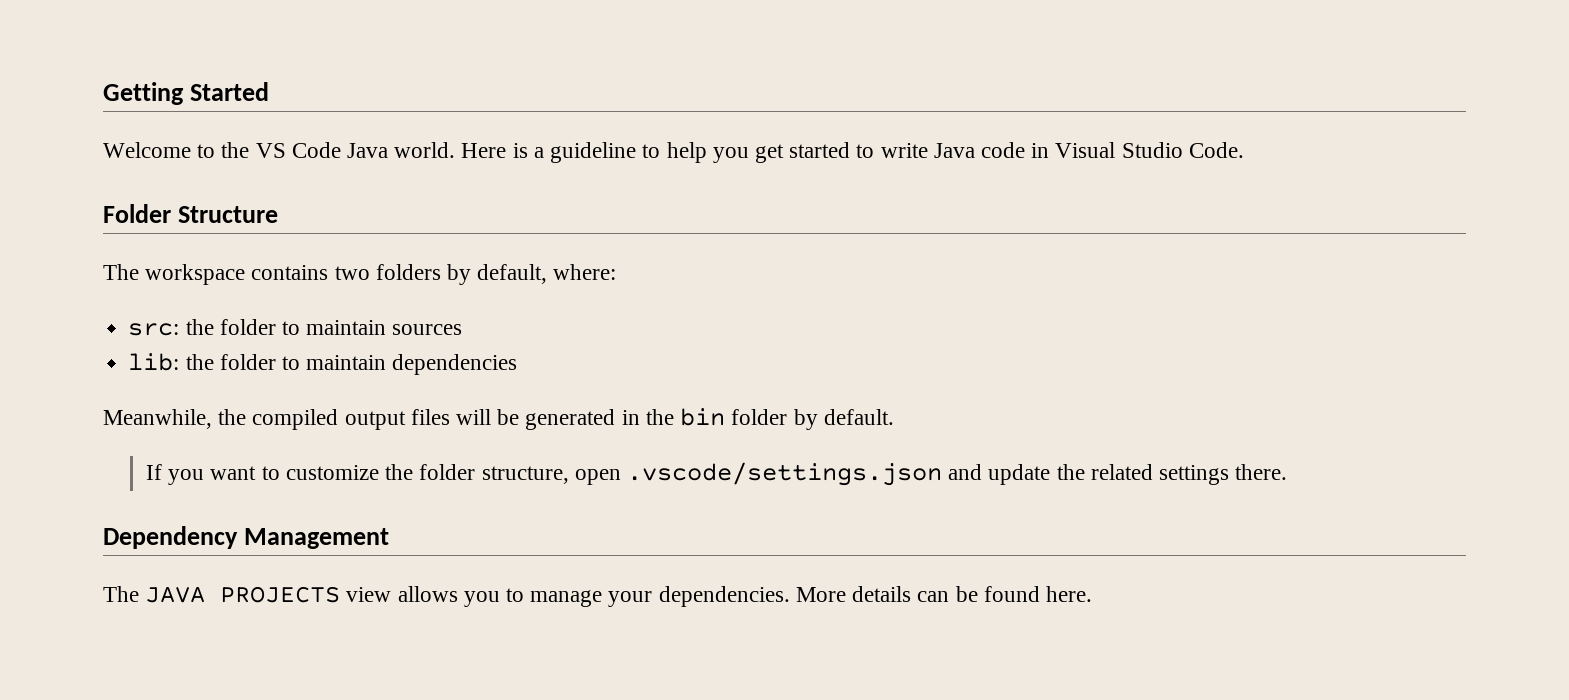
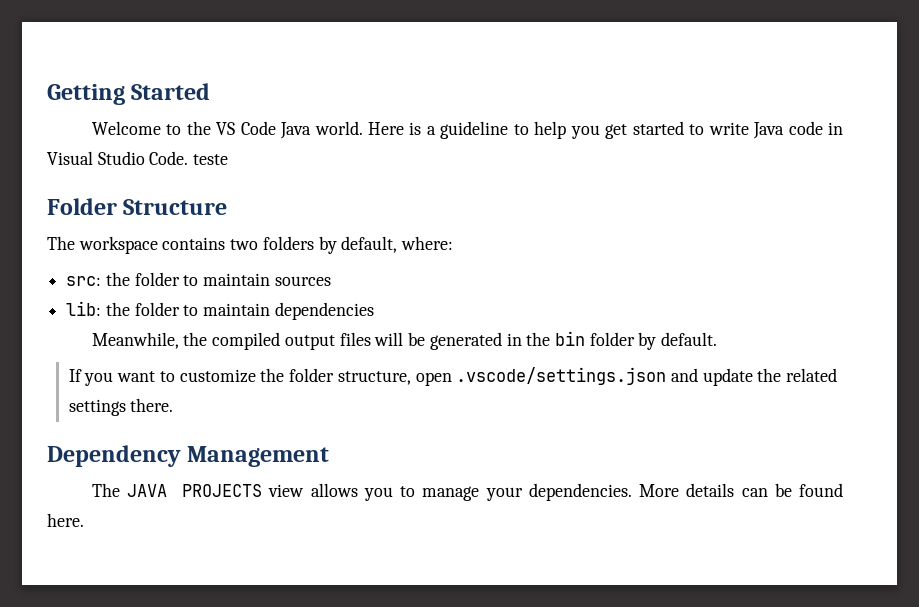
- Here is a guideline to help you get started to write Java code in Visual Studio Code.
+ Here is a guideline to help you get started to write Java code in Visual Studio Code. teste

